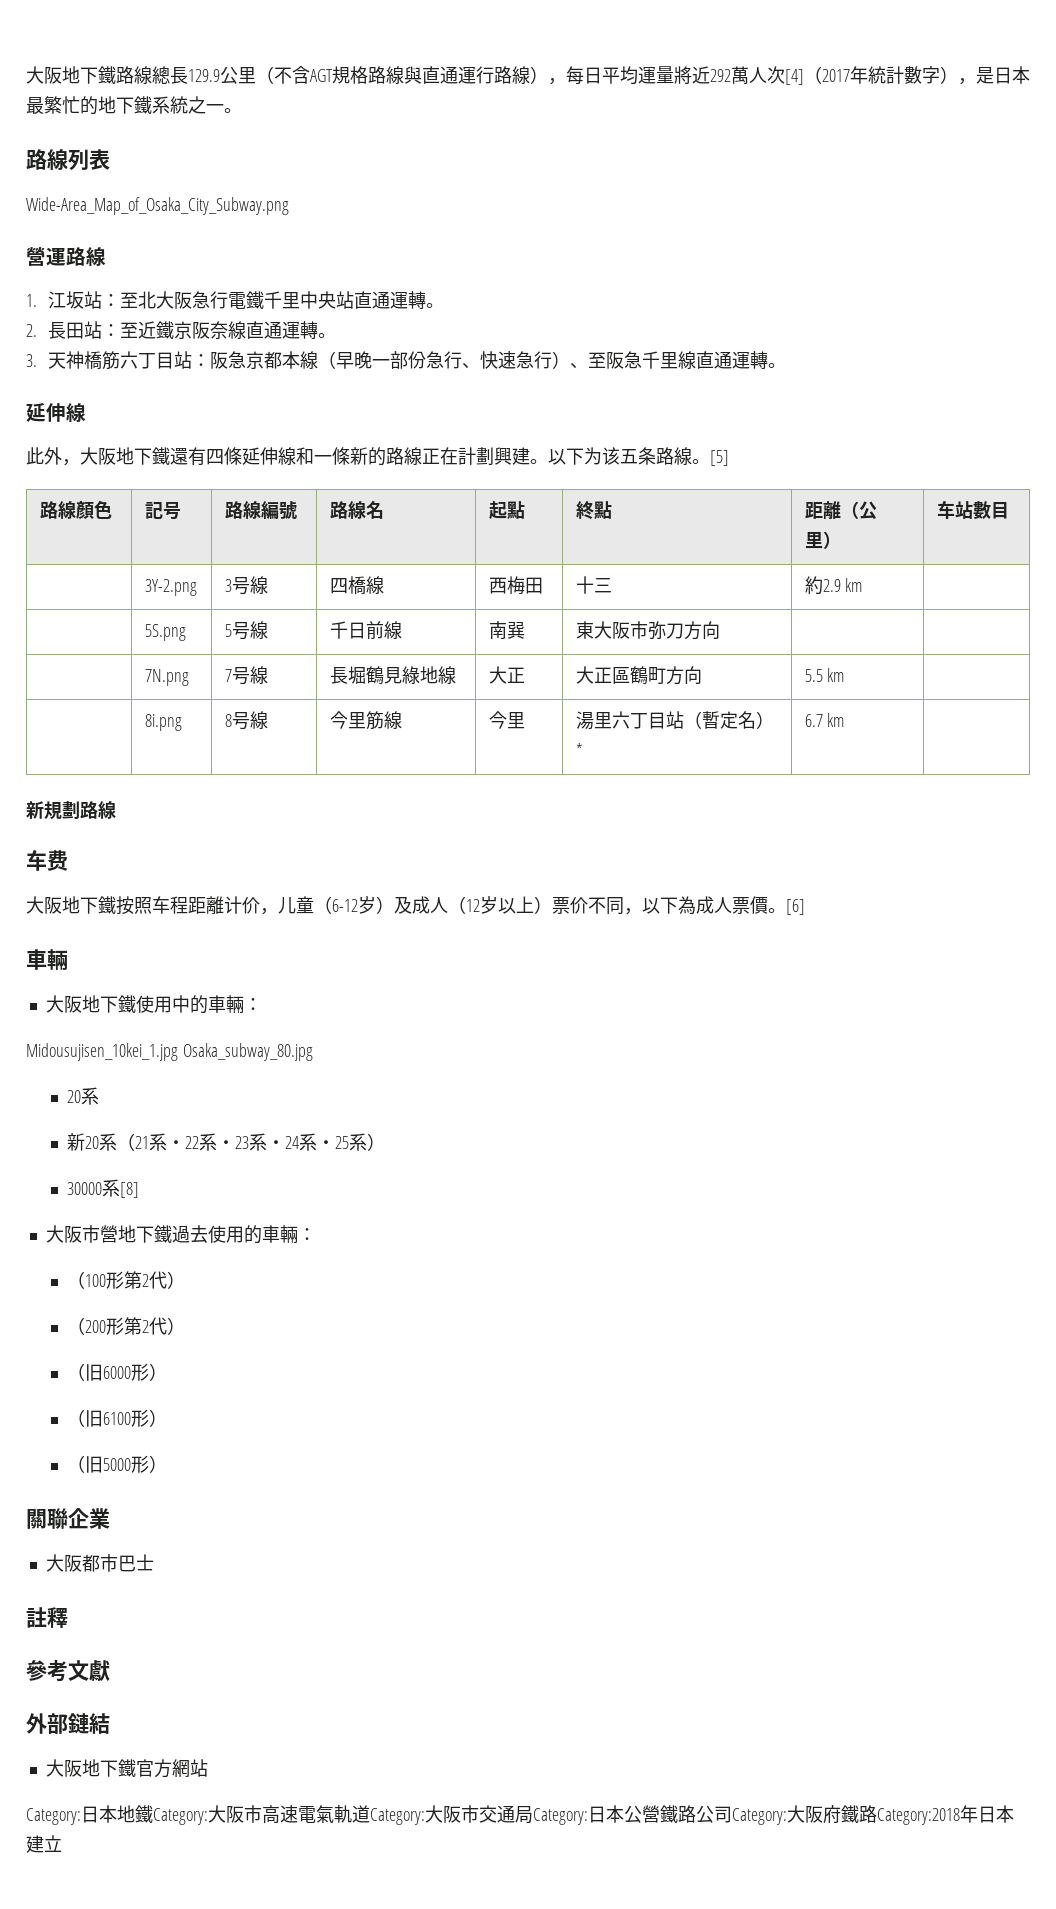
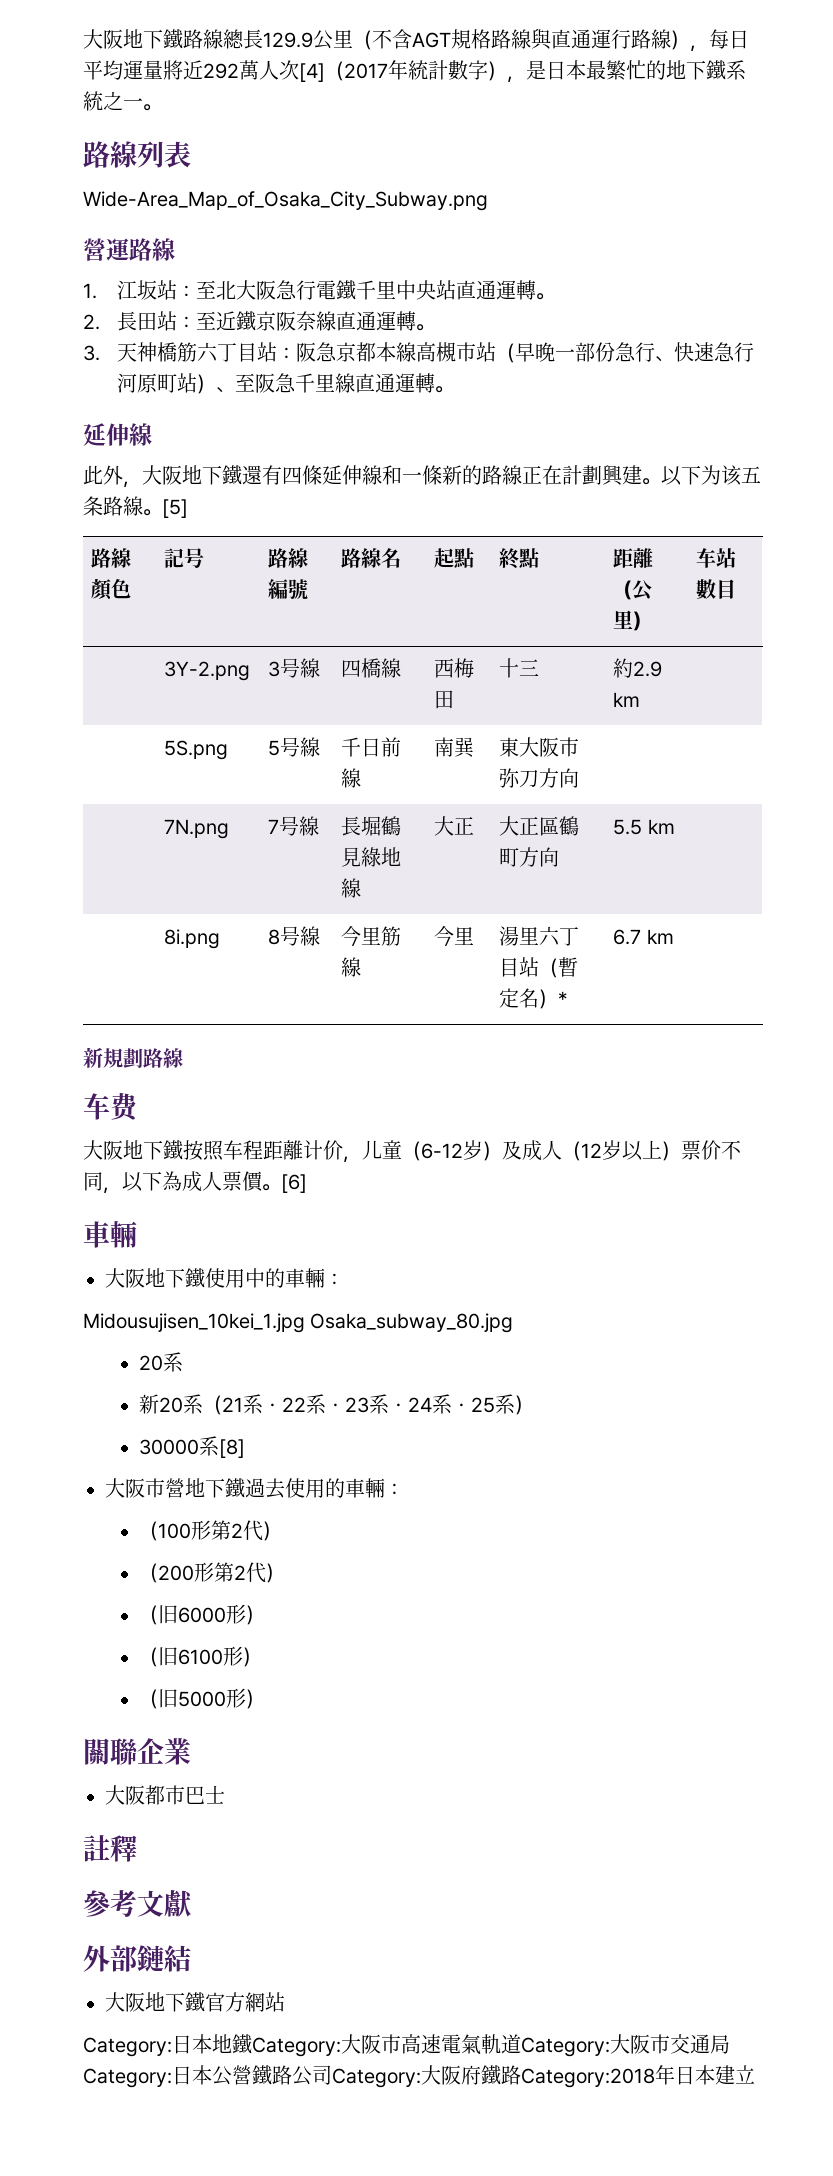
- 3.天神橋筋六丁目站：阪急京都本線（早晚一部份急行、快速急行）、至阪急千里線直通運轉。
+ 3.天神橋筋六丁目站：阪急京都本線高槻市站（早晚一部份急行、快速急行河原町站）、至阪急千里線直通運轉。

